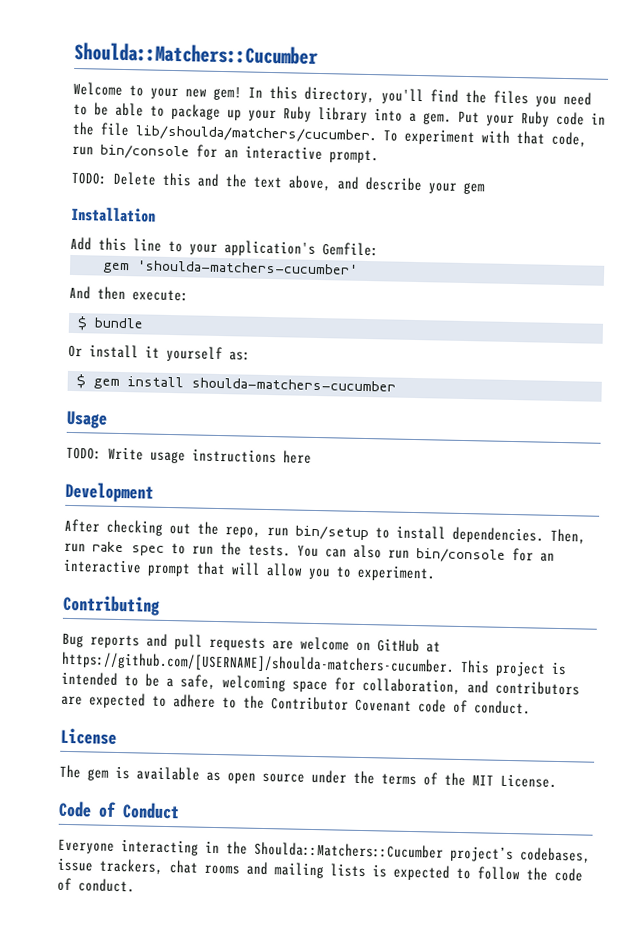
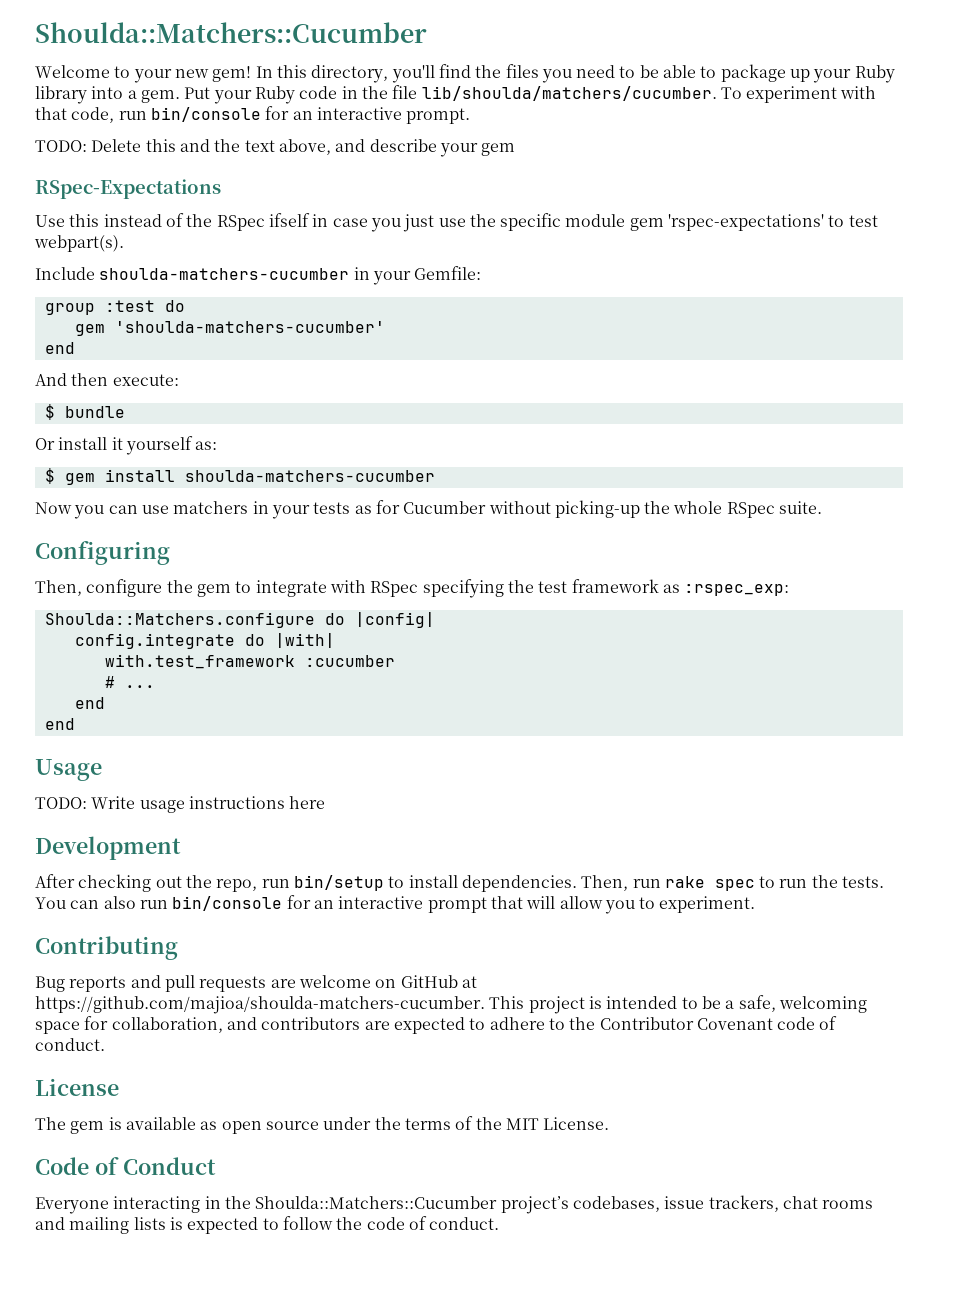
- Installation
- Add this line to your application's Gemfile:
+ RSpec-Expectations
+ Use this instead of the RSpec ifself in case you just use the specific module gem 'rspec-expectations' to test webpart(s).
+ Include shoulda-matchers-cucumber in your Gemfile:
+ group :test do
  gem 'shoulda-matchers-cucumber'
+ end
+ Now you can use matchers in your tests as for Cucumber without picking-up the whole RSpec suite.
+ Configuring
+ Then, configure the gem to integrate with RSpec specifying the test framework as :rspec_exp:
+ Shoulda::Matchers.configure do |config|
+ config.integrate do |with|
+ with.test_framework :cucumber
+ # ...
+ end
+ end
- Bug reports and pull requests are welcome on GitHub at https://github.com/[USERNAME]/shoulda-matchers-cucumber. This project is intended to be a safe, welcoming space for collaboration, and contributors are expected to adhere to the Contributor Covenant code of conduct.
+ Bug reports and pull requests are welcome on GitHub at https://github.com/majioa/shoulda-matchers-cucumber. This project is intended to be a safe, welcoming space for collaboration, and contributors are expected to adhere to the Contributor Covenant code of conduct.

